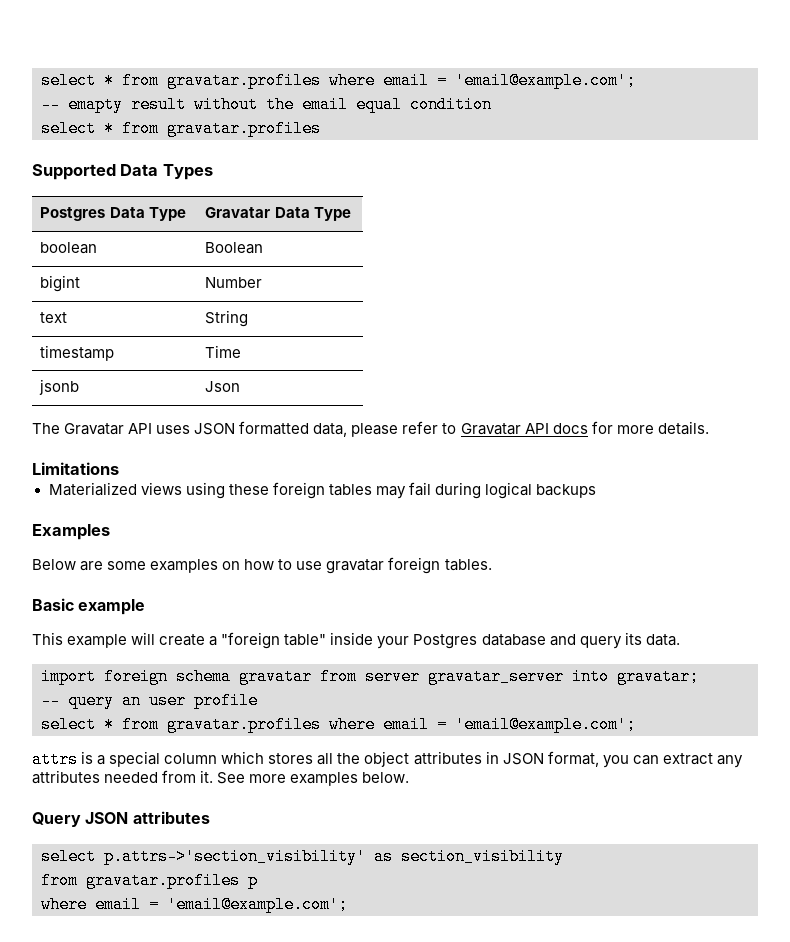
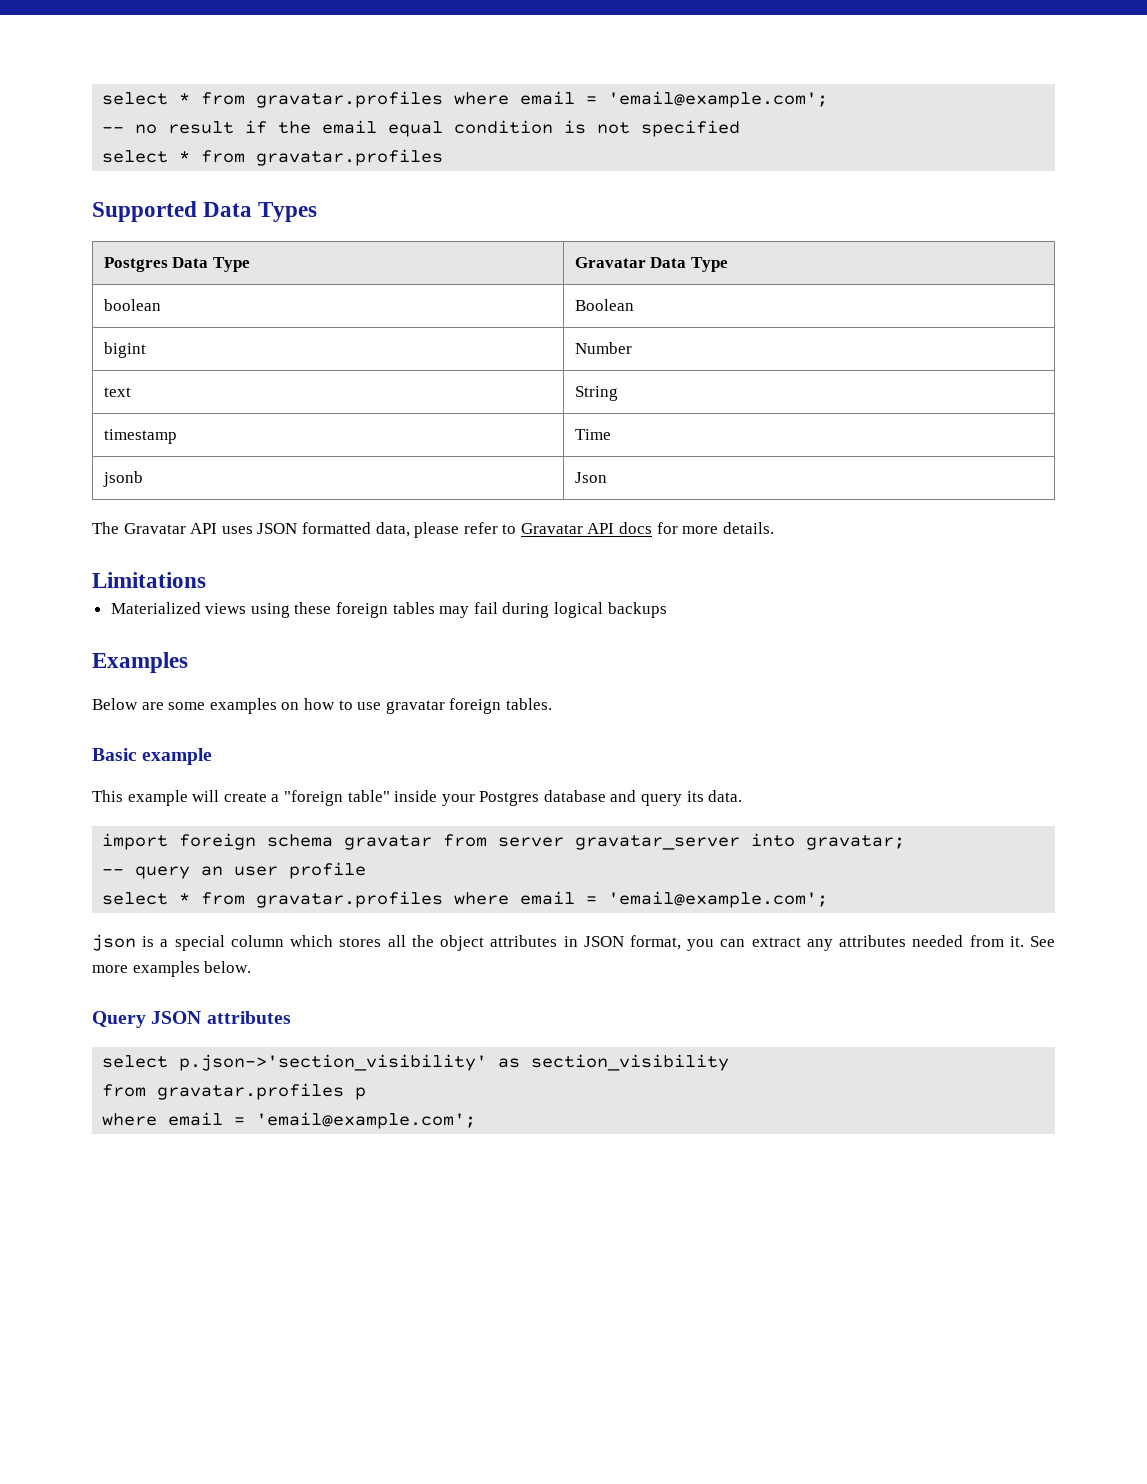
- -- emapty result without the email equal condition
+ -- no result if the email equal condition is not specified
- attrs is a special column which stores all the object attributes in JSON format, you can extract any attributes needed from it.
+ json is a special column which stores all the object attributes in JSON format, you can extract any attributes needed from it.
- select p.attrs->'section_visibility' as section_visibility
+ select p.json->'section_visibility' as section_visibility

